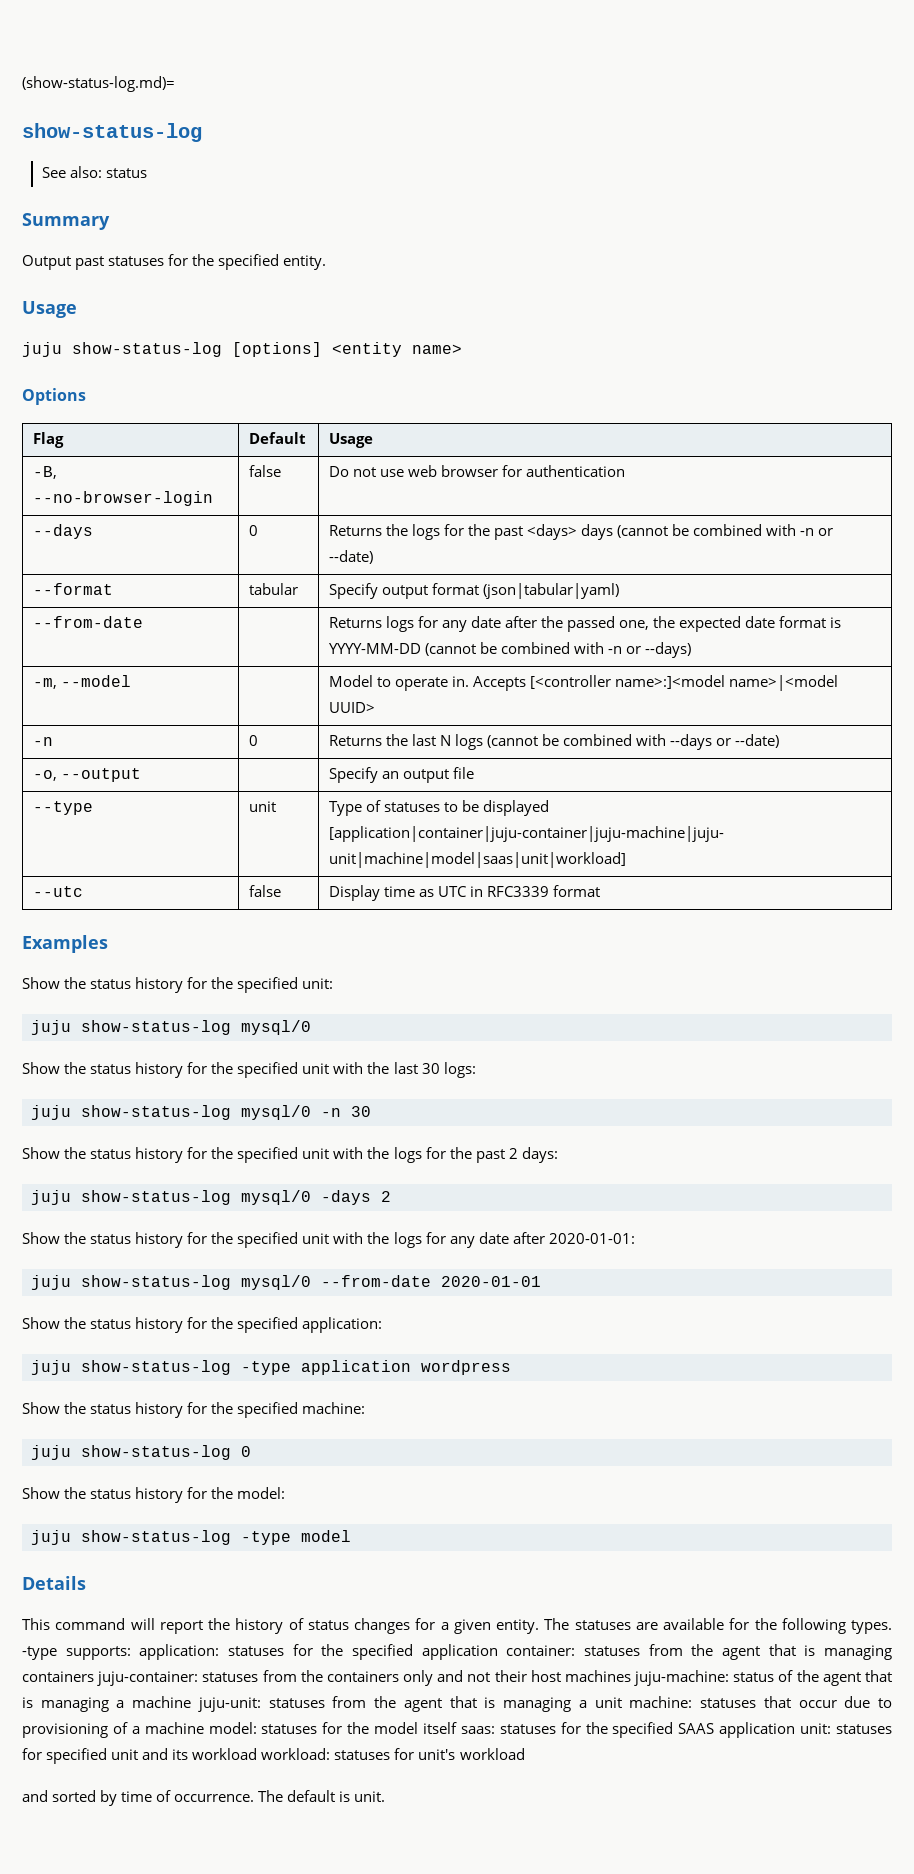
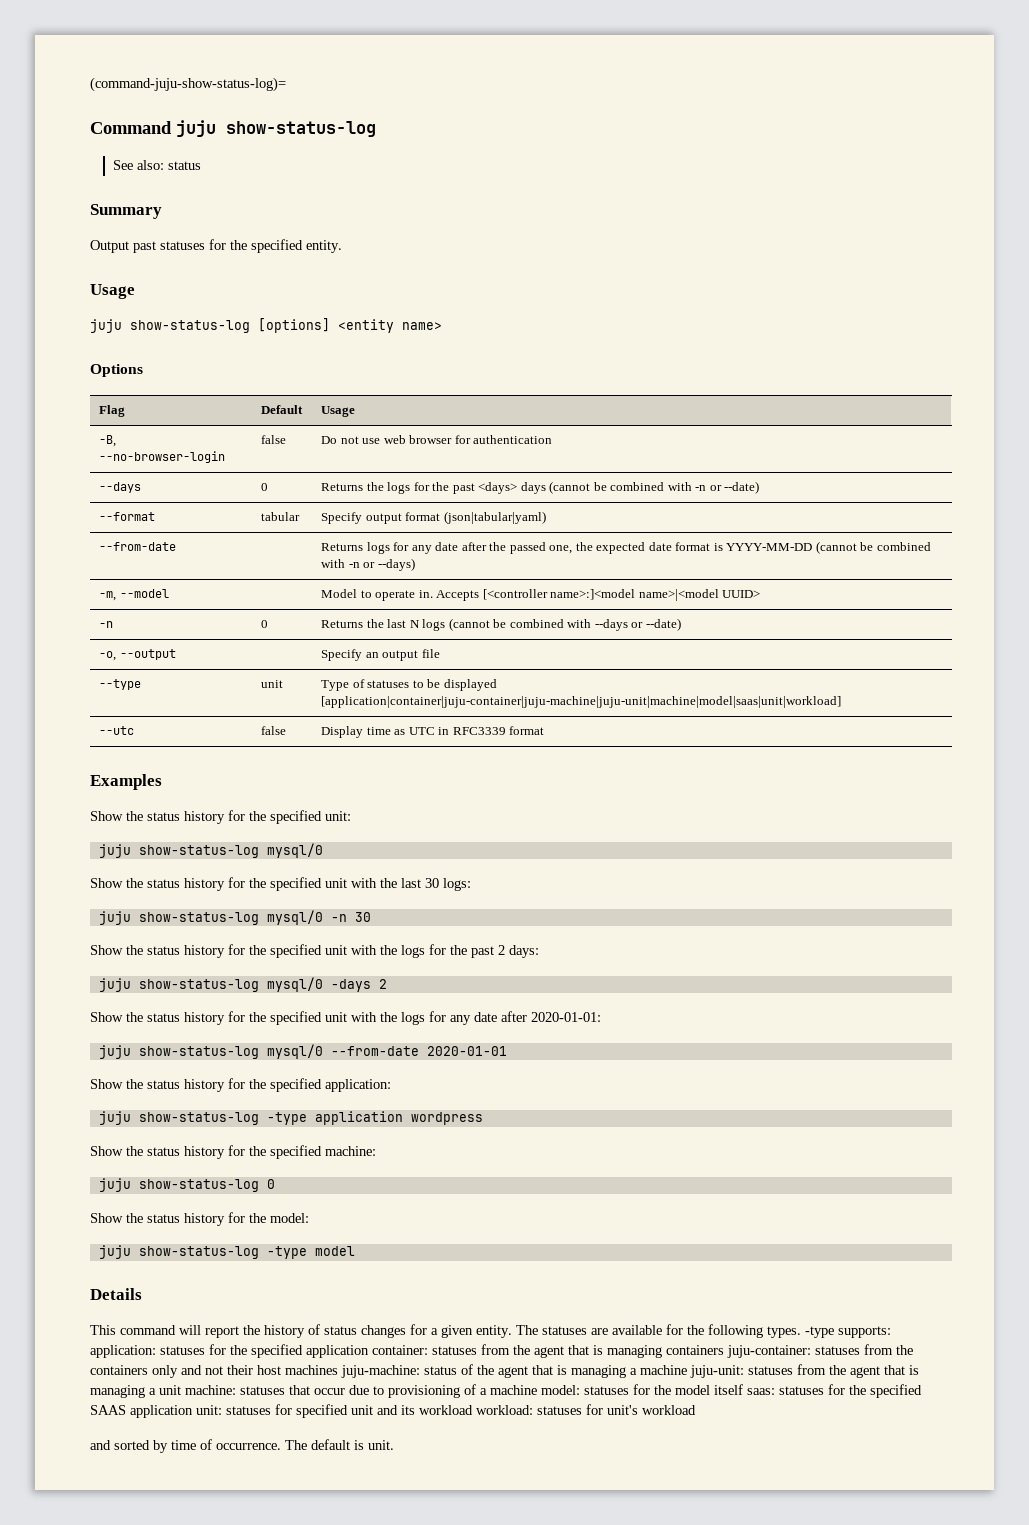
- (show-status-log.md)=
- show-status-log
+ (command-juju-show-status-log)=
+ Command juju show-status-log

